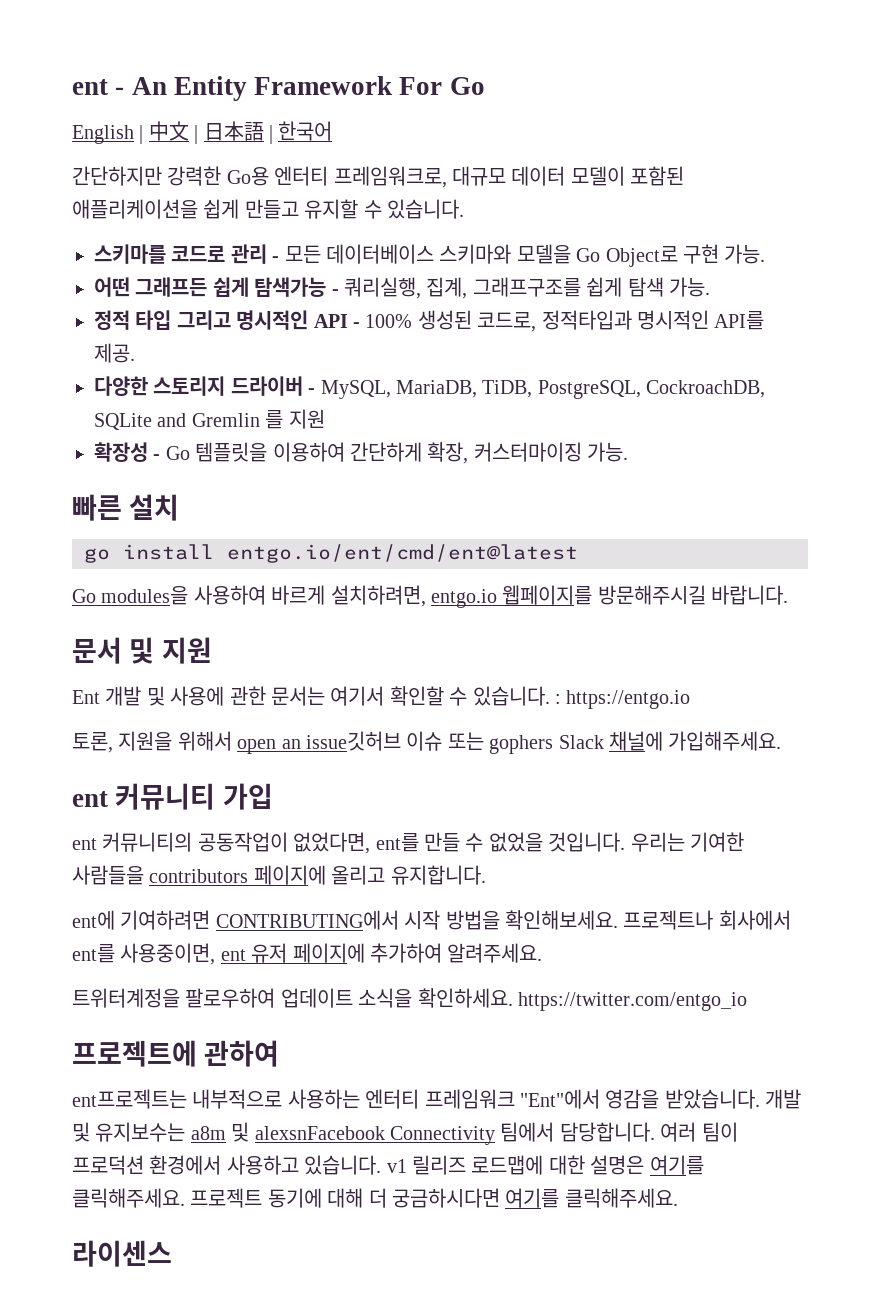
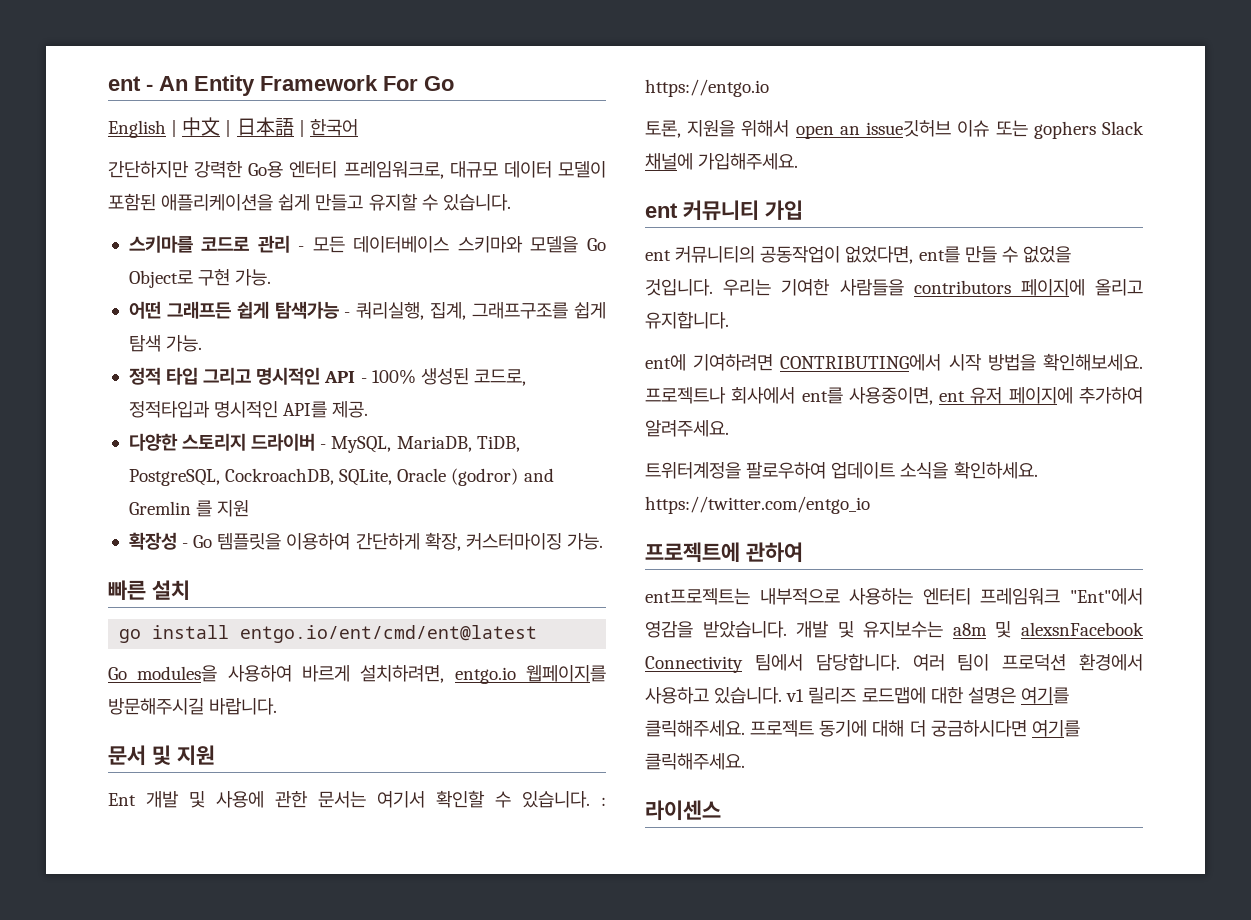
- 다양한 스토리지 드라이버 - MySQL, MariaDB, TiDB, PostgreSQL, CockroachDB, SQLite and Gremlin 를 지원
+ 다양한 스토리지 드라이버 - MySQL, MariaDB, TiDB, PostgreSQL, CockroachDB, SQLite, Oracle (godror) and Gremlin 를 지원

